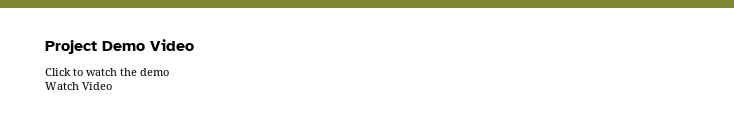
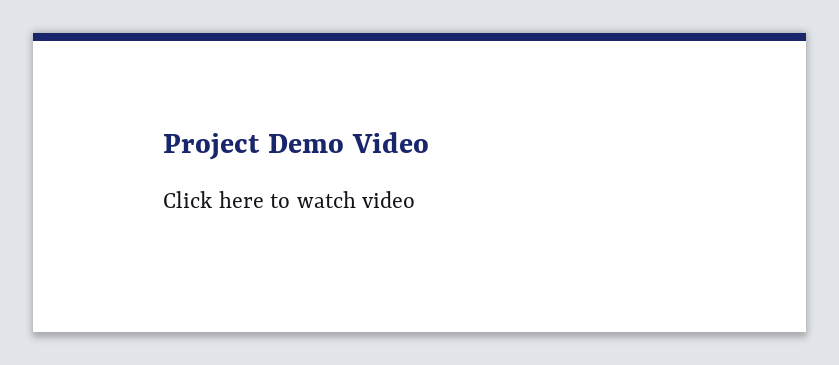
- Click to watch the demo
- Watch Video
+ Click here to watch video

